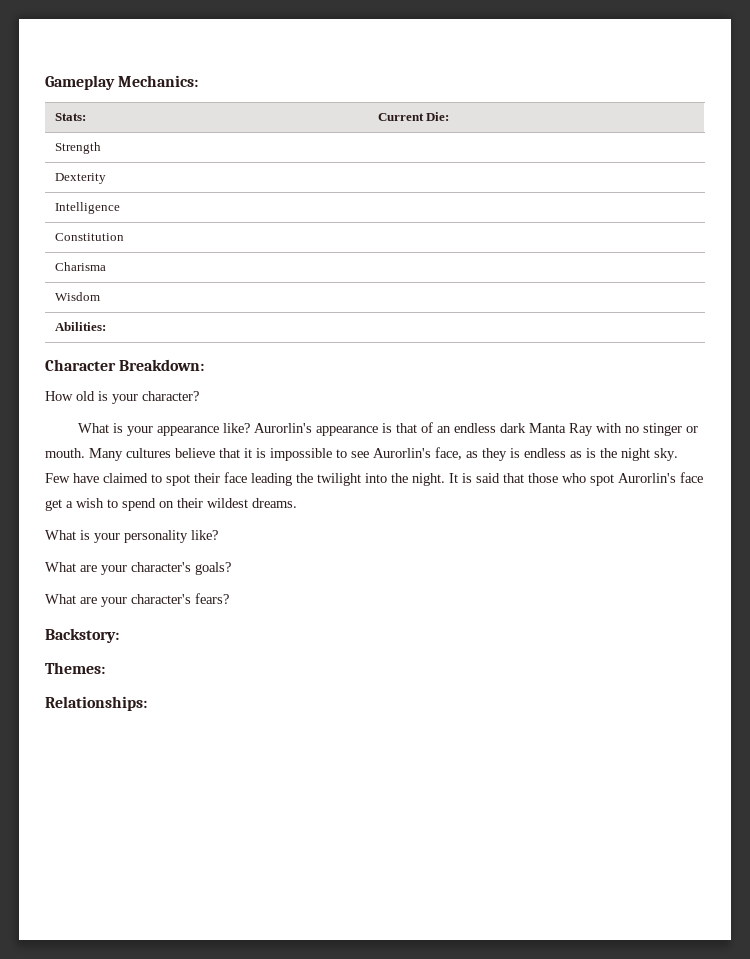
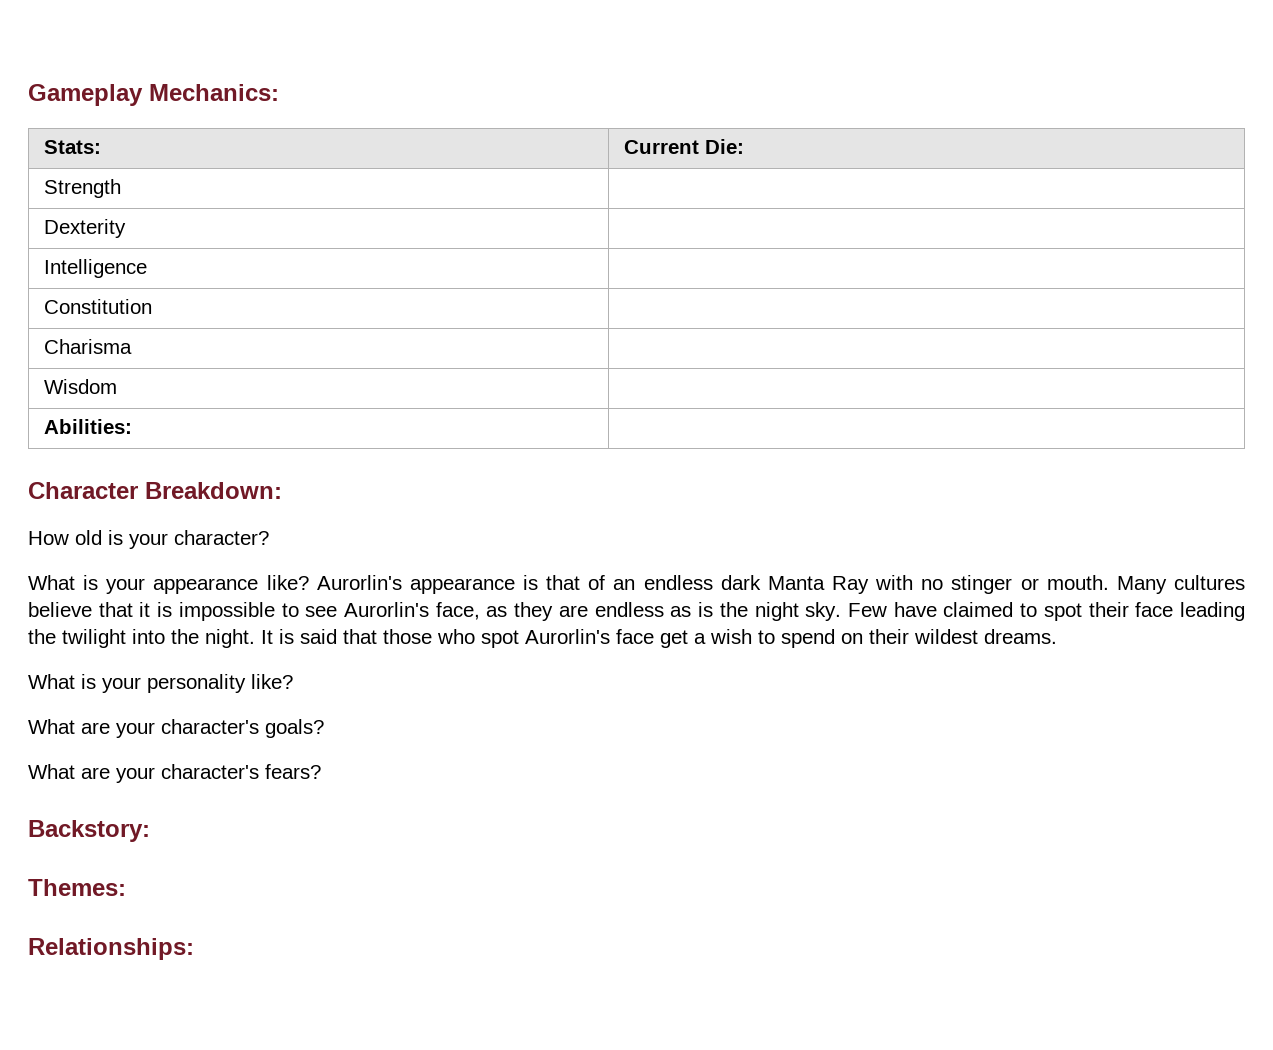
- Many cultures believe that it is impossible to see Aurorlin's face, as they is endless as is the night sky.
+ Many cultures believe that it is impossible to see Aurorlin's face, as they are endless as is the night sky.

